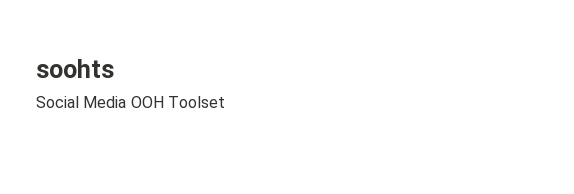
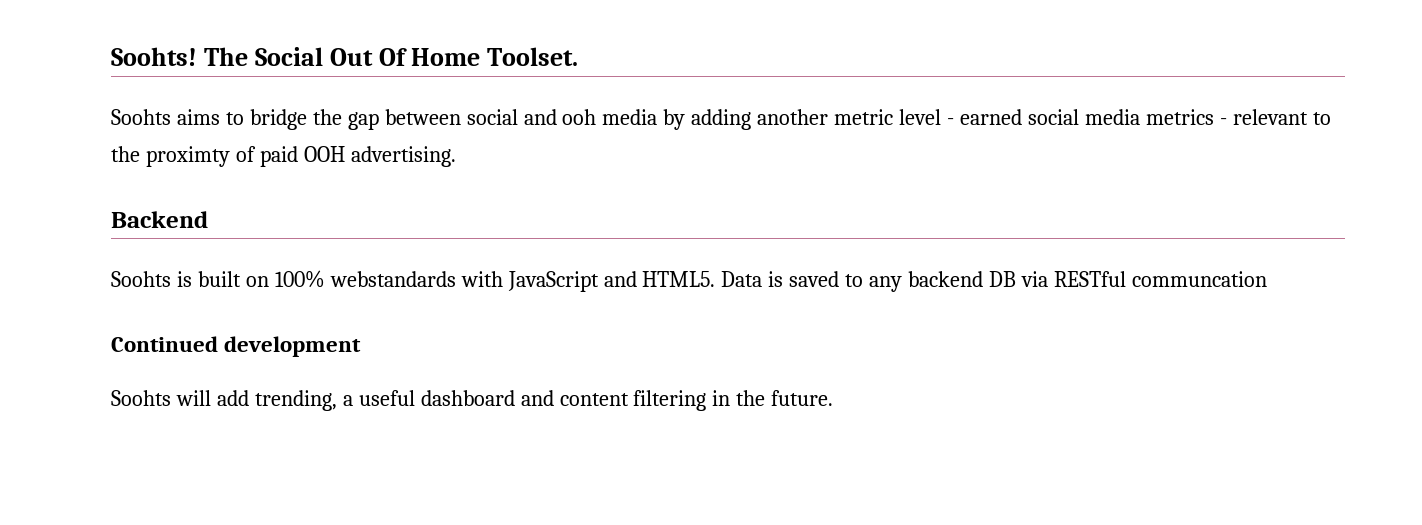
- soohts
- Social Media OOH Toolset
+ Soohts! The Social Out Of Home Toolset.
+ Soohts aims to bridge the gap between social and ooh media by adding another metric level - earned social media metrics - relevant to the proximty of paid OOH advertising.
+ Backend
+ Soohts is built on 100% webstandards with JavaScript and HTML5. Data is saved to any backend DB via RESTful communcation
+ Continued development
+ Soohts will add trending, a useful dashboard and content filtering in the future.

